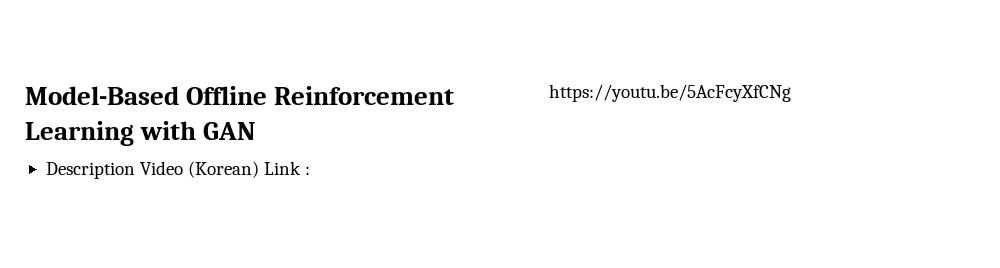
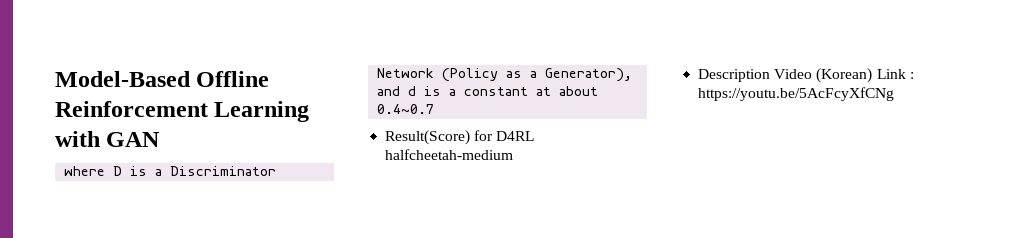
+ where D is a Discriminator Network (Policy as a Generator), and d is a constant at about 0.4~0.7
+ Result(Score) for D4RL halfcheetah-medium

